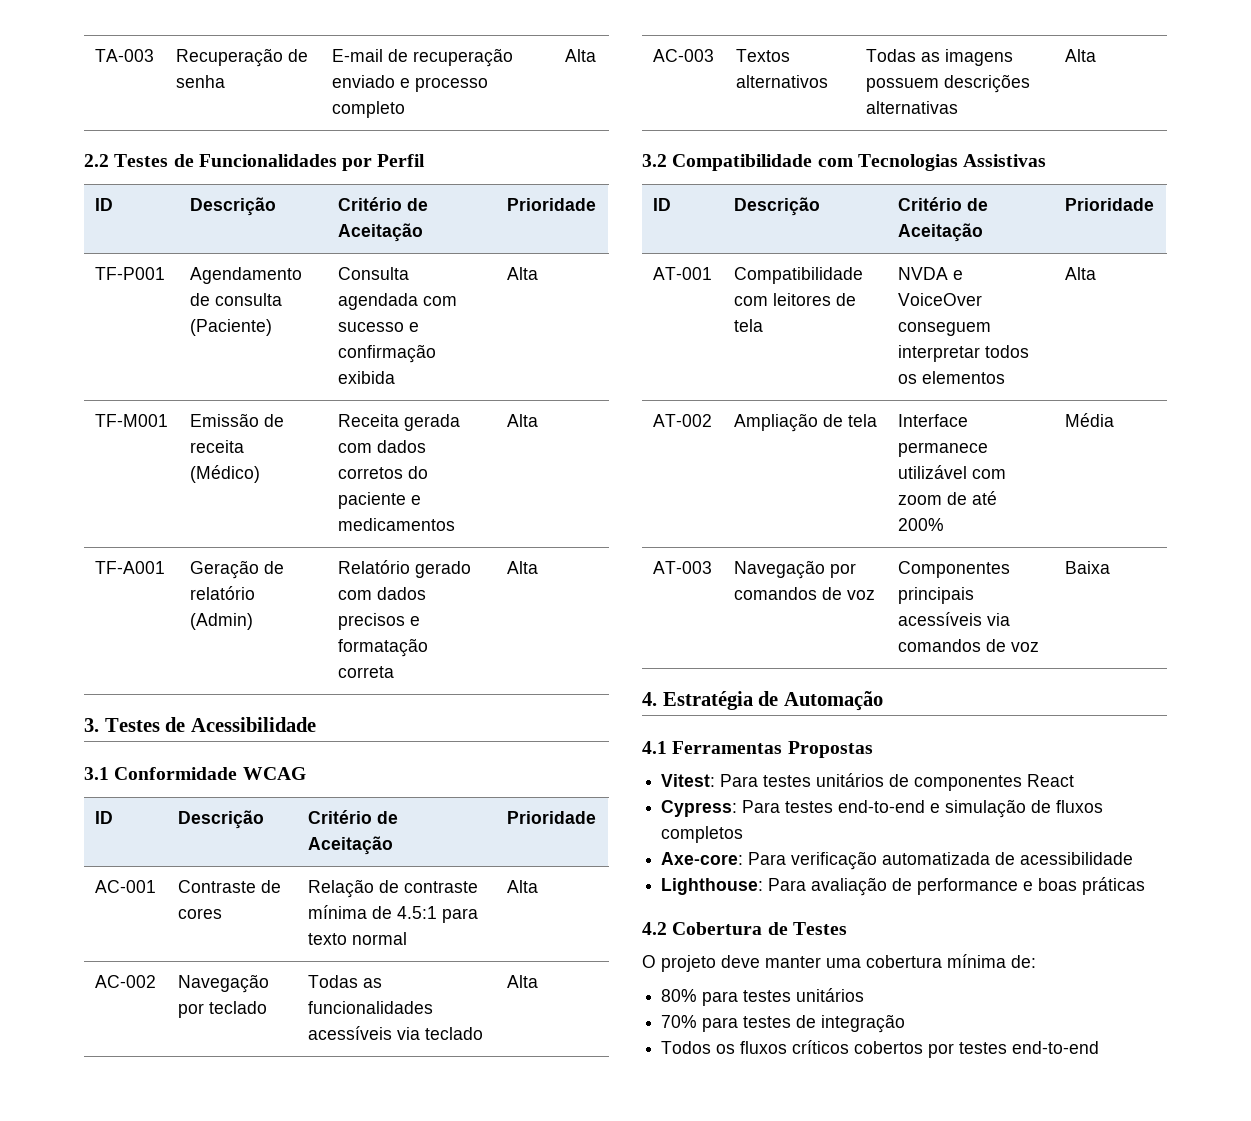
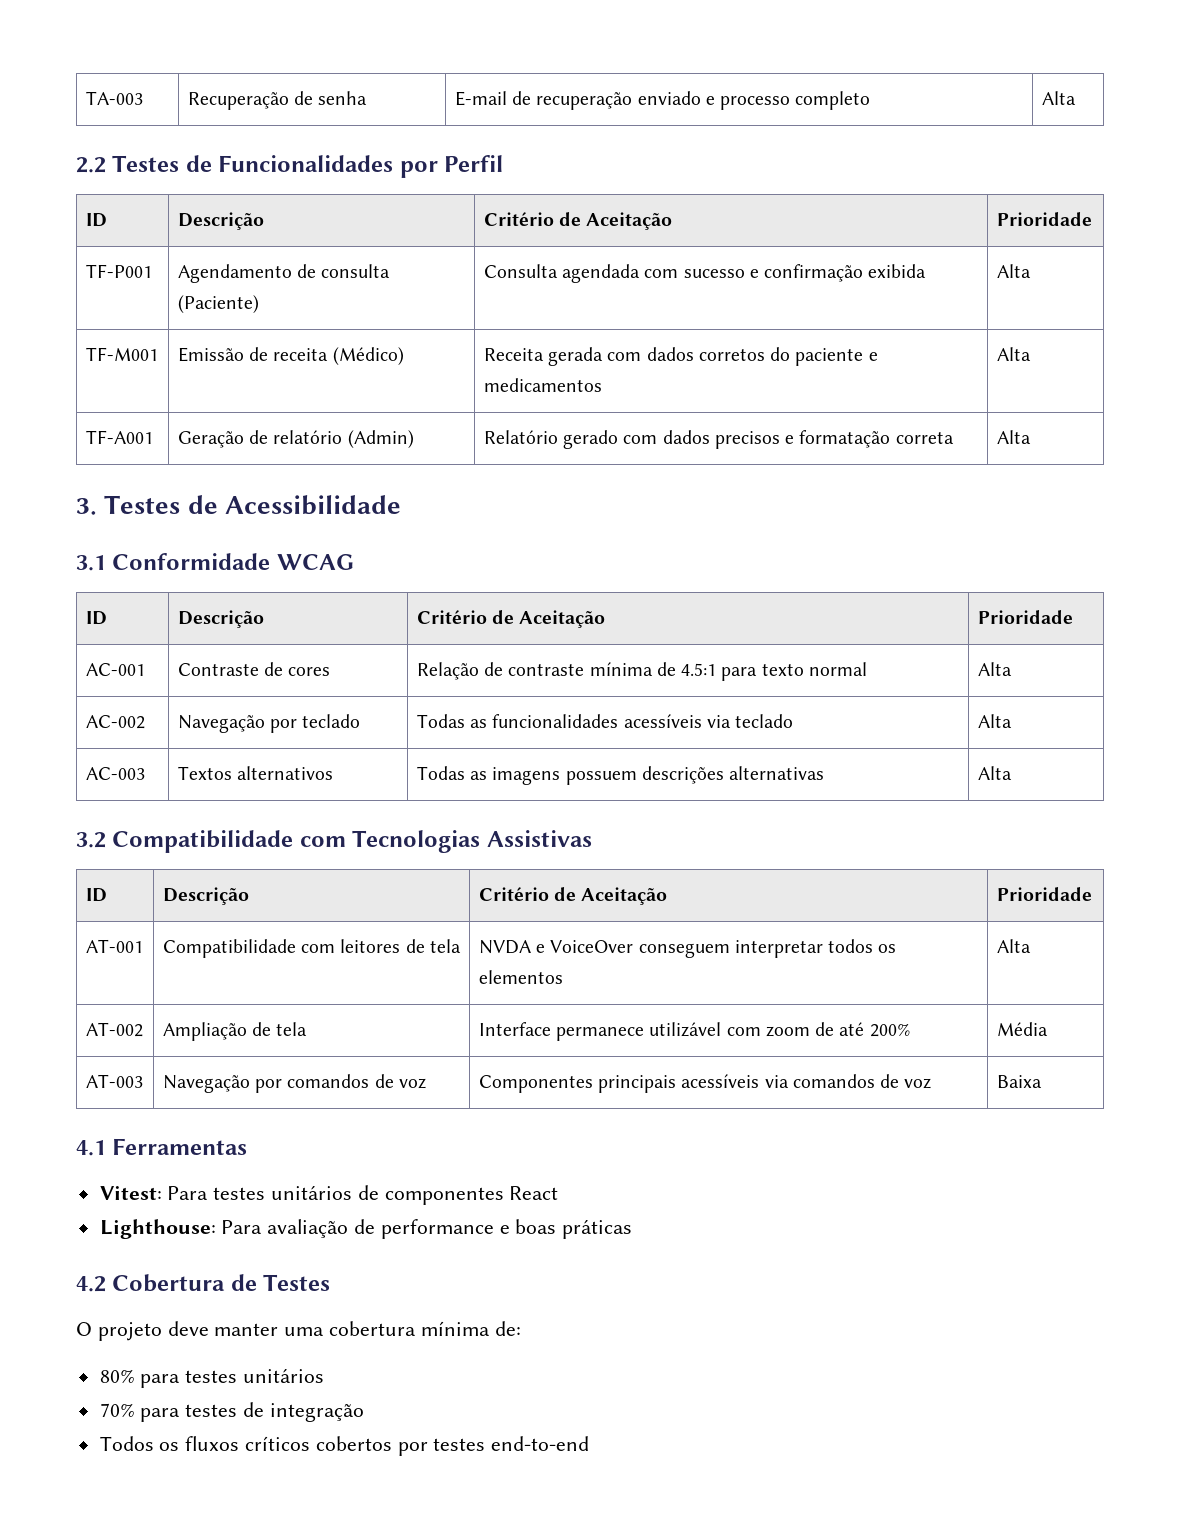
- 4. Estratégia de Automação
- 4.1 Ferramentas Propostas
+ 4.1 Ferramentas
- Cypress: Para testes end-to-end e simulação de fluxos completos
- Axe-core: Para verificação automatizada de acessibilidade

